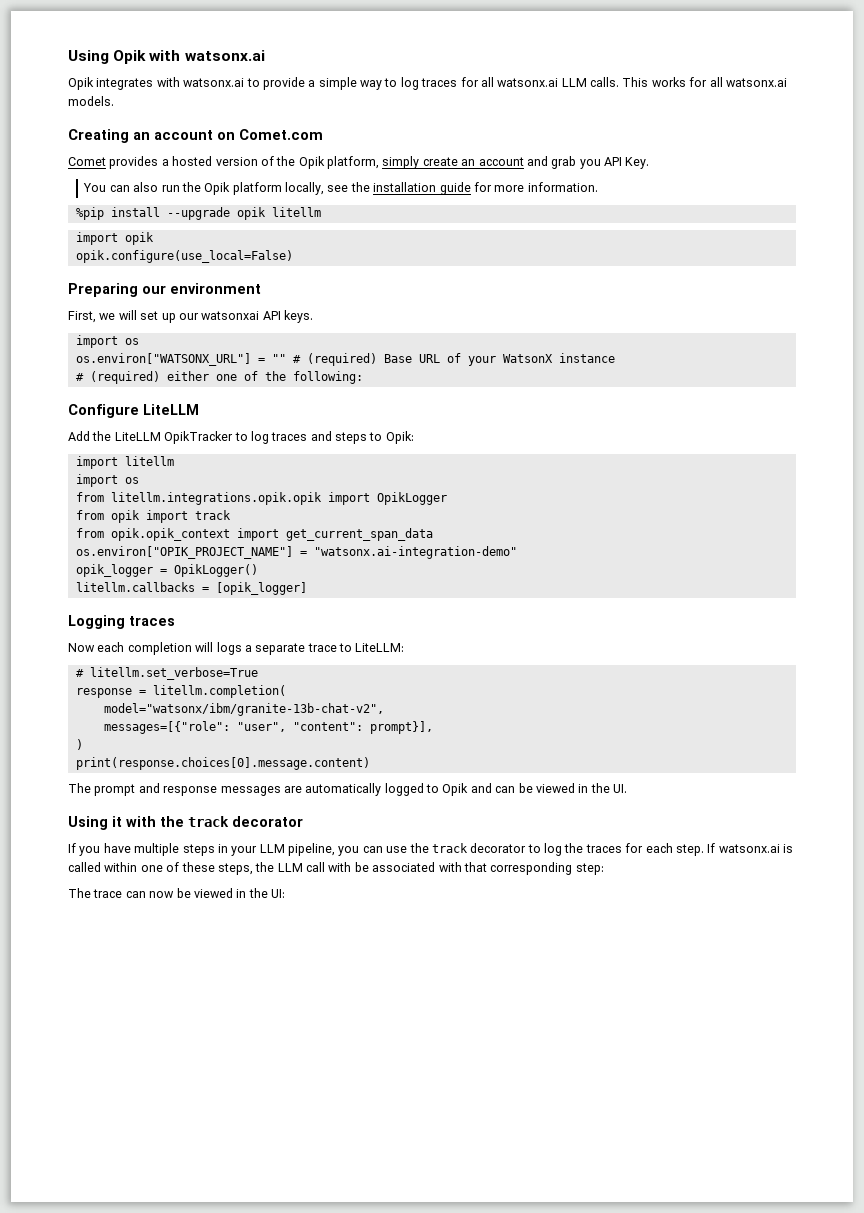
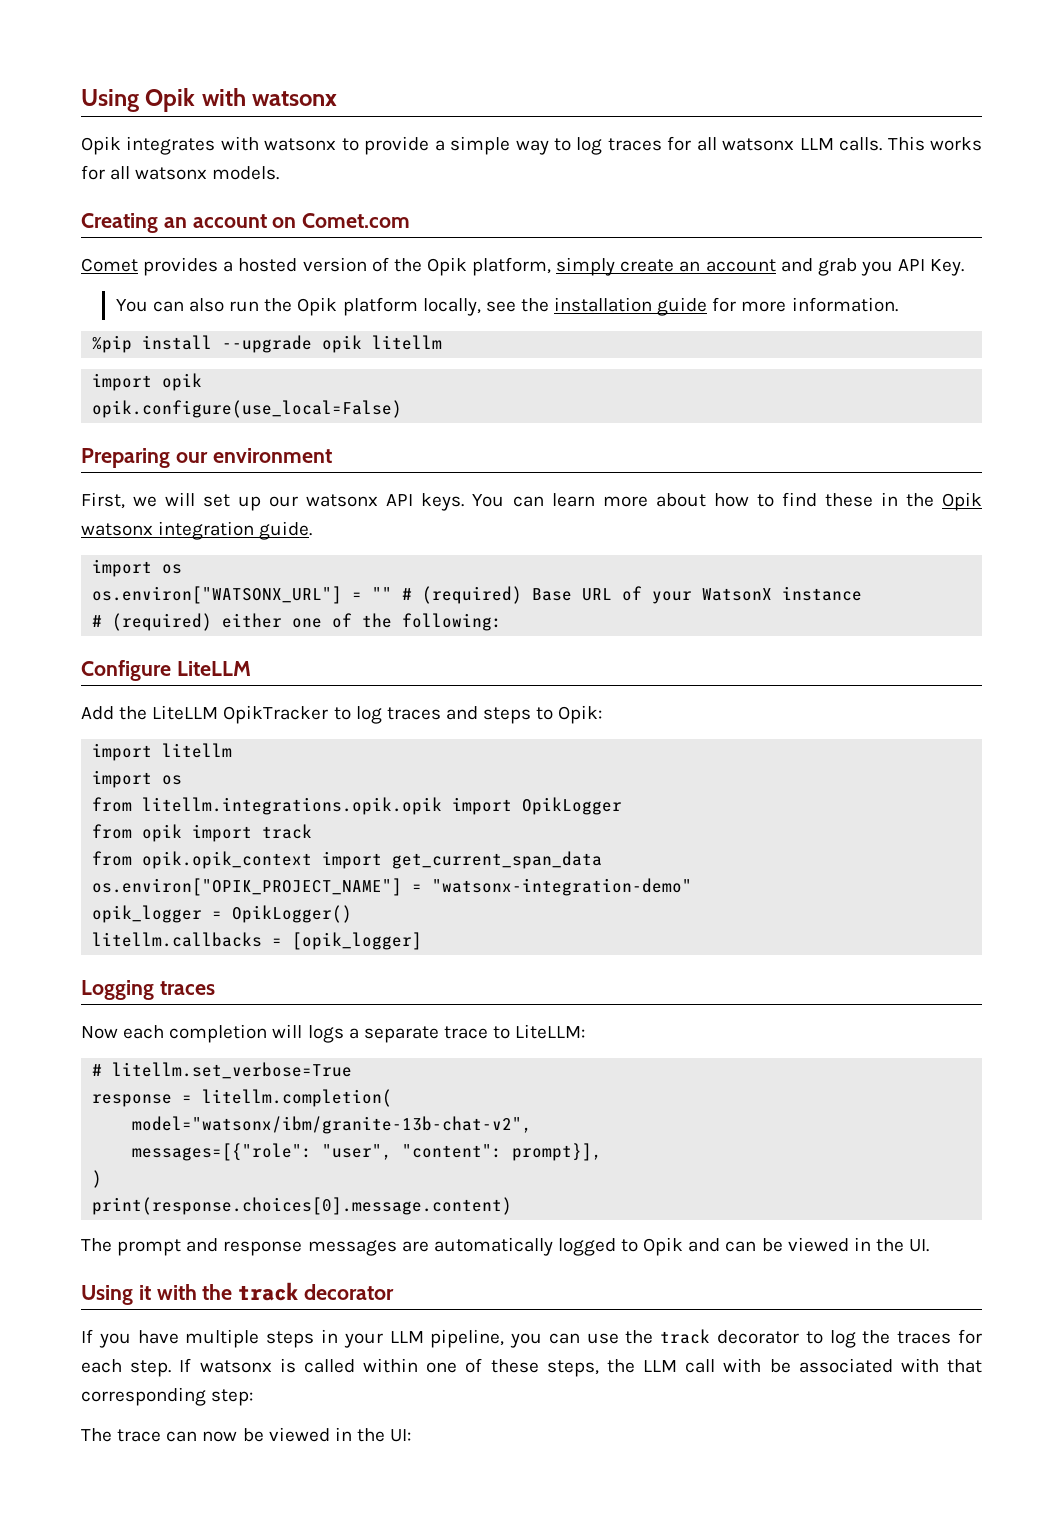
- Using Opik with watsonx.ai
+ Using Opik with watsonx
- Opik integrates with watsonx.ai to provide a simple way to log traces for all watsonx.ai LLM calls.
+ Opik integrates with watsonx to provide a simple way to log traces for all watsonx LLM calls.
- This works for all watsonx.ai models.
+ This works for all watsonx models.
- First, we will set up our watsonxai API keys.
+ First, we will set up our watsonx API keys. You can learn more about how to find these in the Opik watsonx integration guide.
- os.environ["OPIK_PROJECT_NAME"] = "watsonx.ai-integration-demo"
+ os.environ["OPIK_PROJECT_NAME"] = "watsonx-integration-demo"
- If watsonx.ai is called within one of these steps, the LLM call with be associated with that corresponding step:
+ If watsonx is called within one of these steps, the LLM call with be associated with that corresponding step:

